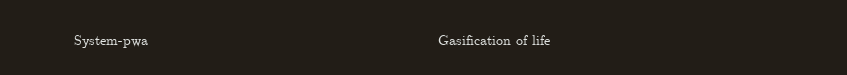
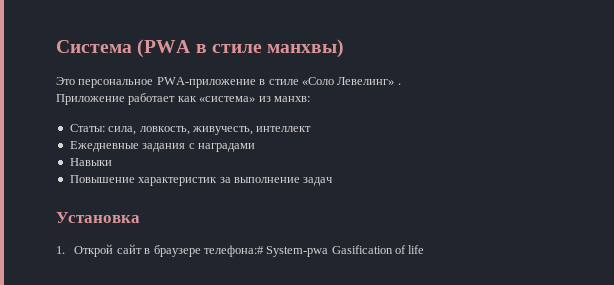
- System-pwa
- Gasification of life
+ Система (PWA в стиле манхвы)
+ Это персональное PWA-приложение в стиле «Соло Левелинг» .
+ Приложение работает как «система» из манхв:
+ Статы: сила, ловкость, живучесть, интеллект
+ Ежедневные задания с наградами
+ Навыки
+ Повышение характеристик за выполнение задач
+ Установка
+ 1. Открой сайт в браузере телефона:# System-pwa Gasification of life

